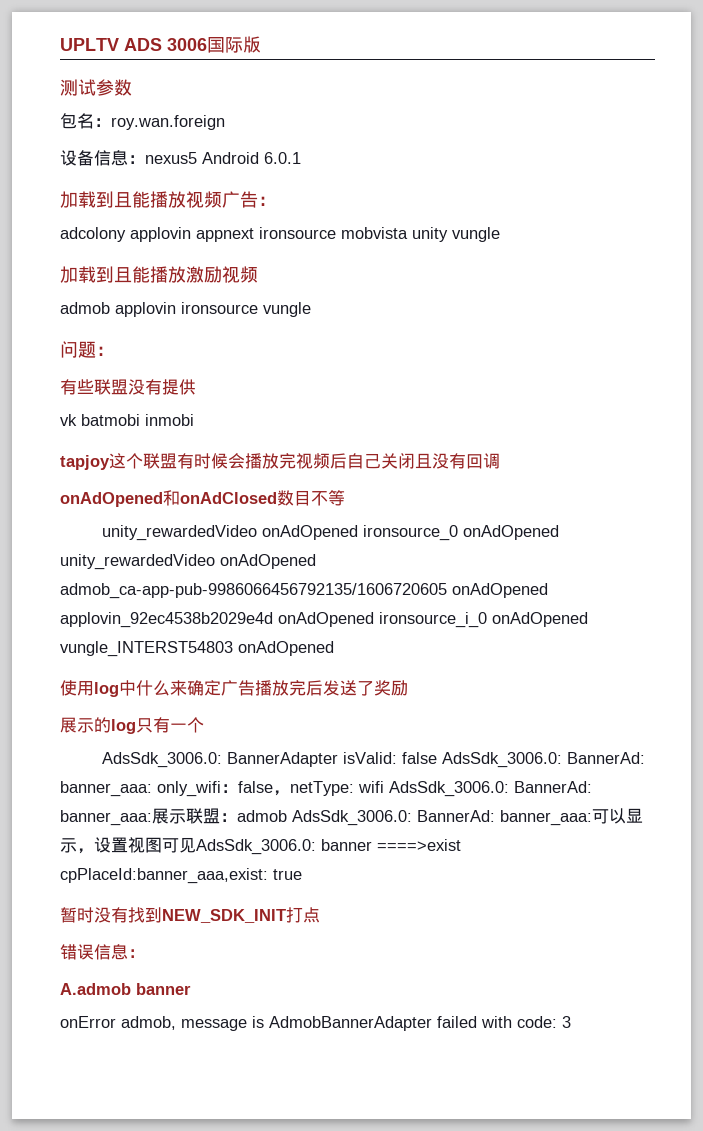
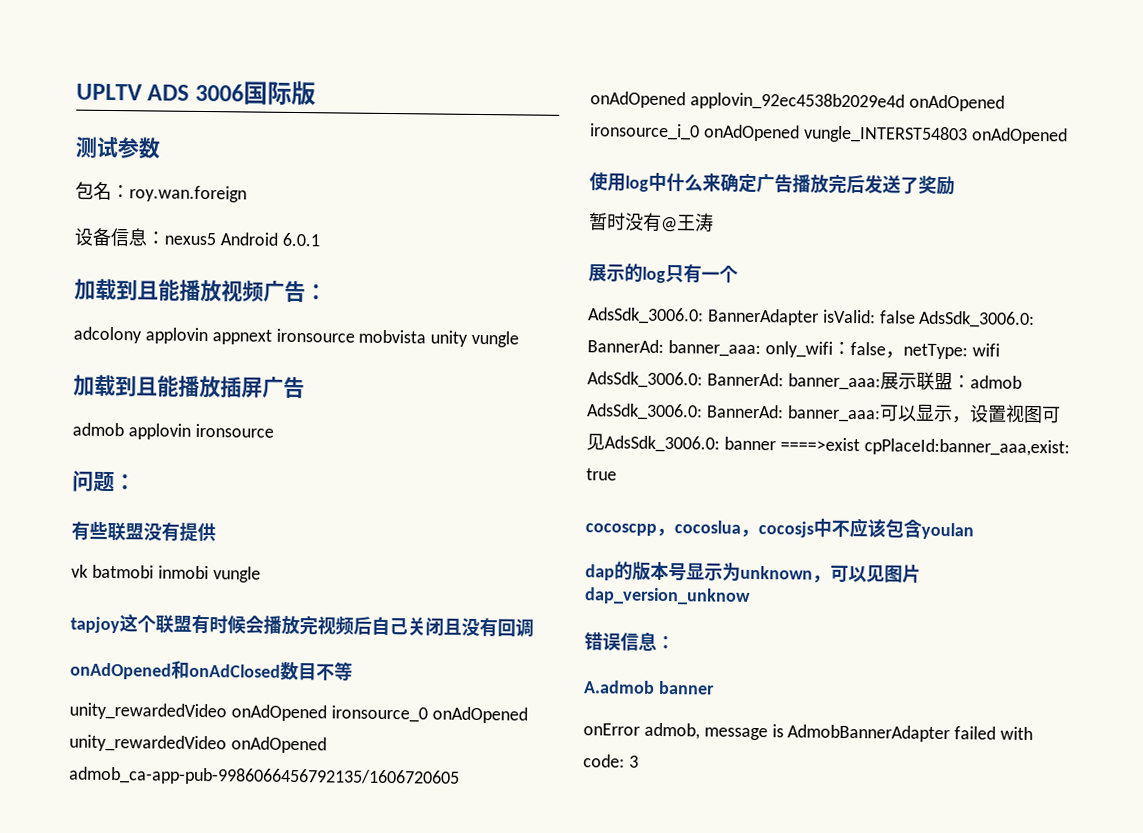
- 加载到且能播放激励视频
+ 加载到且能播放插屏广告
- admob applovin ironsource vungle
+ admob applovin ironsource
- vk batmobi inmobi
+ vk batmobi inmobi vungle
+ 暂时没有@王涛
- 暂时没有找到NEW_SDK_INIT打点
+ cocoscpp，cocoslua，cocosjs中不应该包含youlan
+ dap的版本号显示为unknown，可以见图片dap_version_unknow

